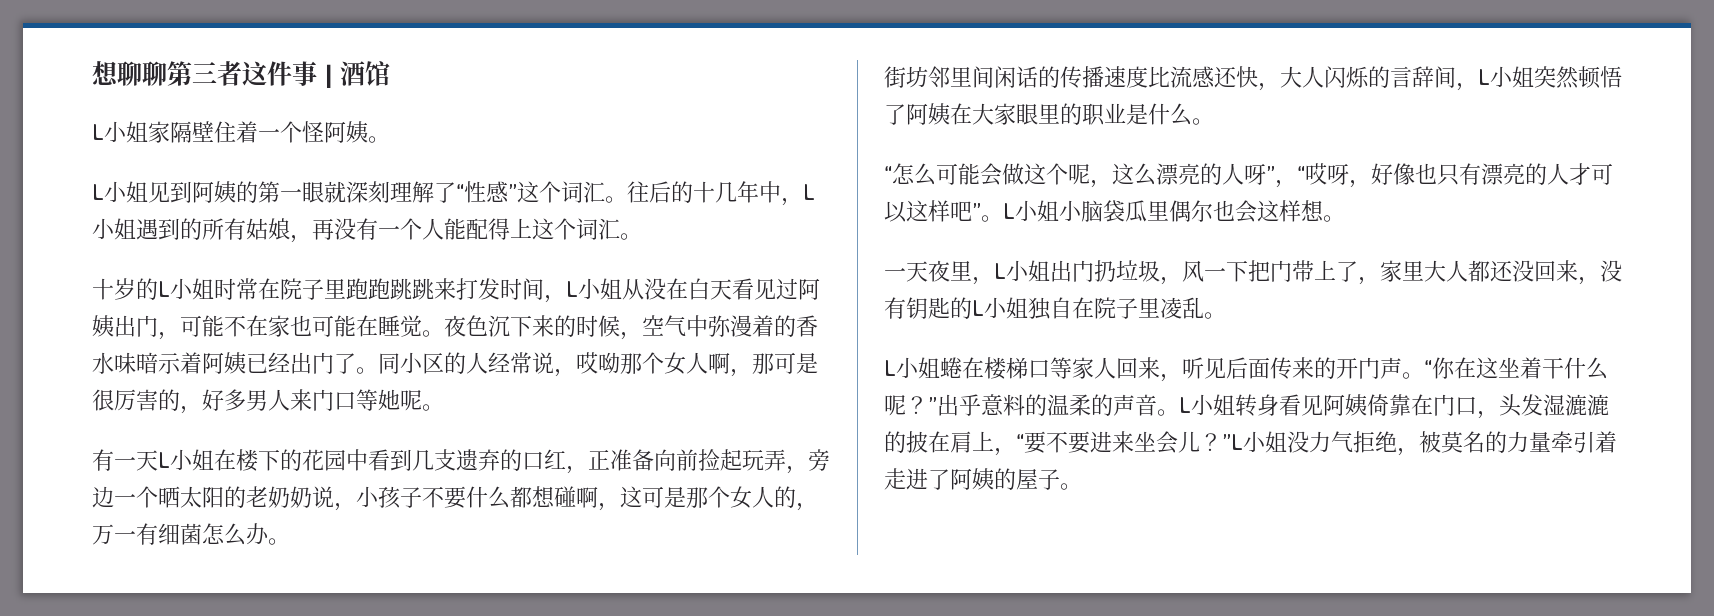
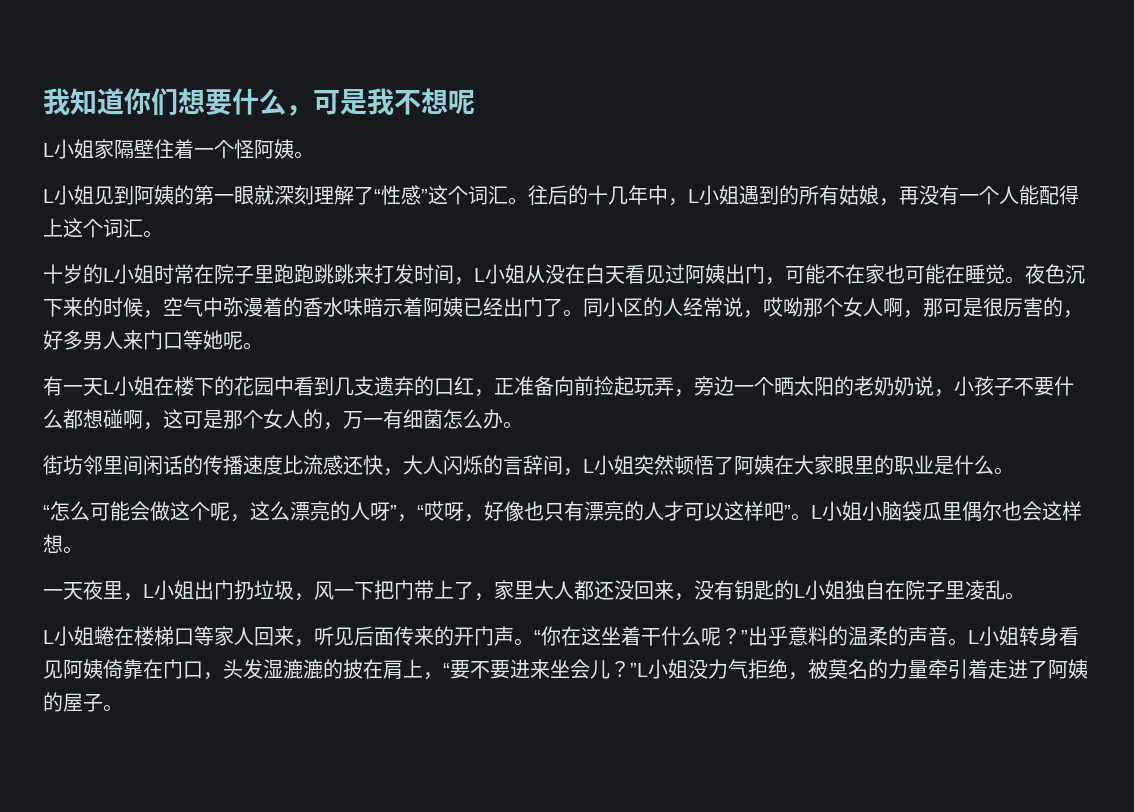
- 想聊聊第三者这件事 | 酒馆
+ 我知道你们想要什么，可是我不想呢

